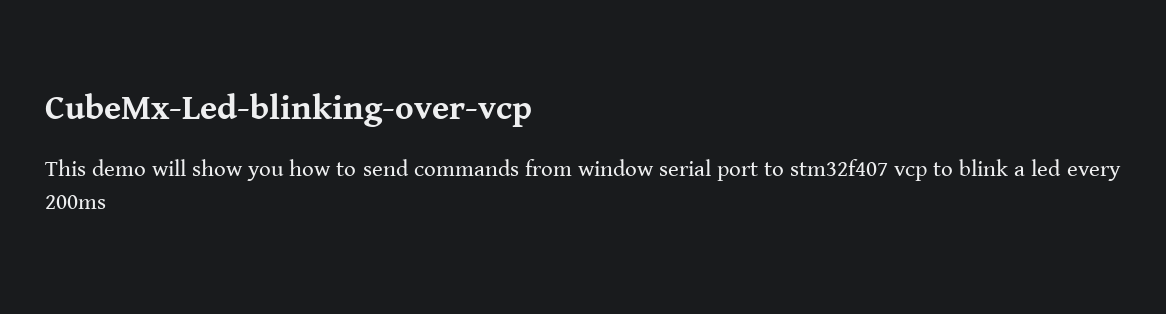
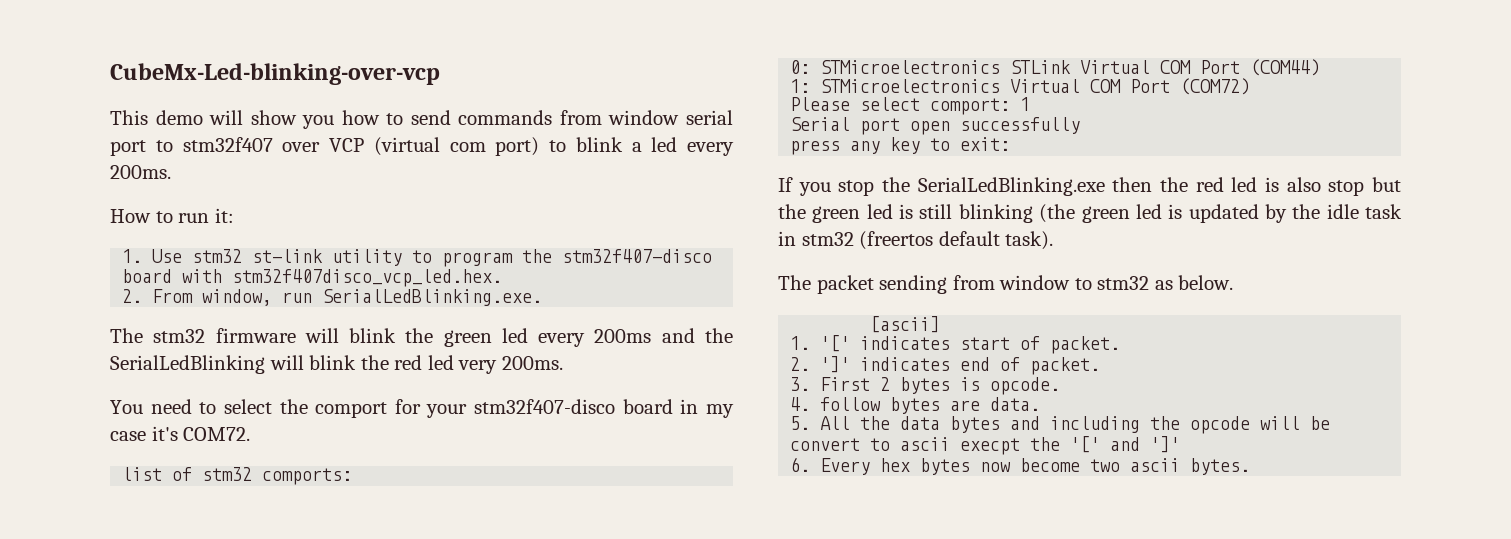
- This demo will show you how to send commands from window serial port to stm32f407 vcp to blink a led every 200ms
+ This demo will show you how to send commands from window serial port to stm32f407 over VCP (virtual com port) to blink a led every 200ms.
+ How to run it:
+ 1. Use stm32 st-link utility to program the stm32f407-disco board with stm32f407disco_vcp_led.hex.
+ 2. From window, run SerialLedBlinking.exe.
+ The stm32 firmware will blink the green led every 200ms and the SerialLedBlinking will blink the red led very 200ms.
+ You need to select the comport for your stm32f407-disco board in my case it's COM72.
+ list of stm32 comports:
+ 0: STMicroelectronics STLink Virtual COM Port (COM44)
+ 1: STMicroelectronics Virtual COM Port (COM72)
+ Please select comport: 1
+ Serial port open successfully
+ press any key to exit:
+ If you stop the SerialLedBlinking.exe then the red led is also stop but the green led is still blinking (the green led is updated by the idle task in stm32 (freertos default task).
+ The packet sending from window to stm32 as below.
+ [ascii]
+ 1. '[' indicates start of packet.
+ 2. ']' indicates end of packet.
+ 3. First 2 bytes is opcode.
+ 4. follow bytes are data.
+ 5. All the data bytes and including the opcode will be convert to ascii execpt the '[' and ']'
+ 6. Every hex bytes now become two ascii bytes.

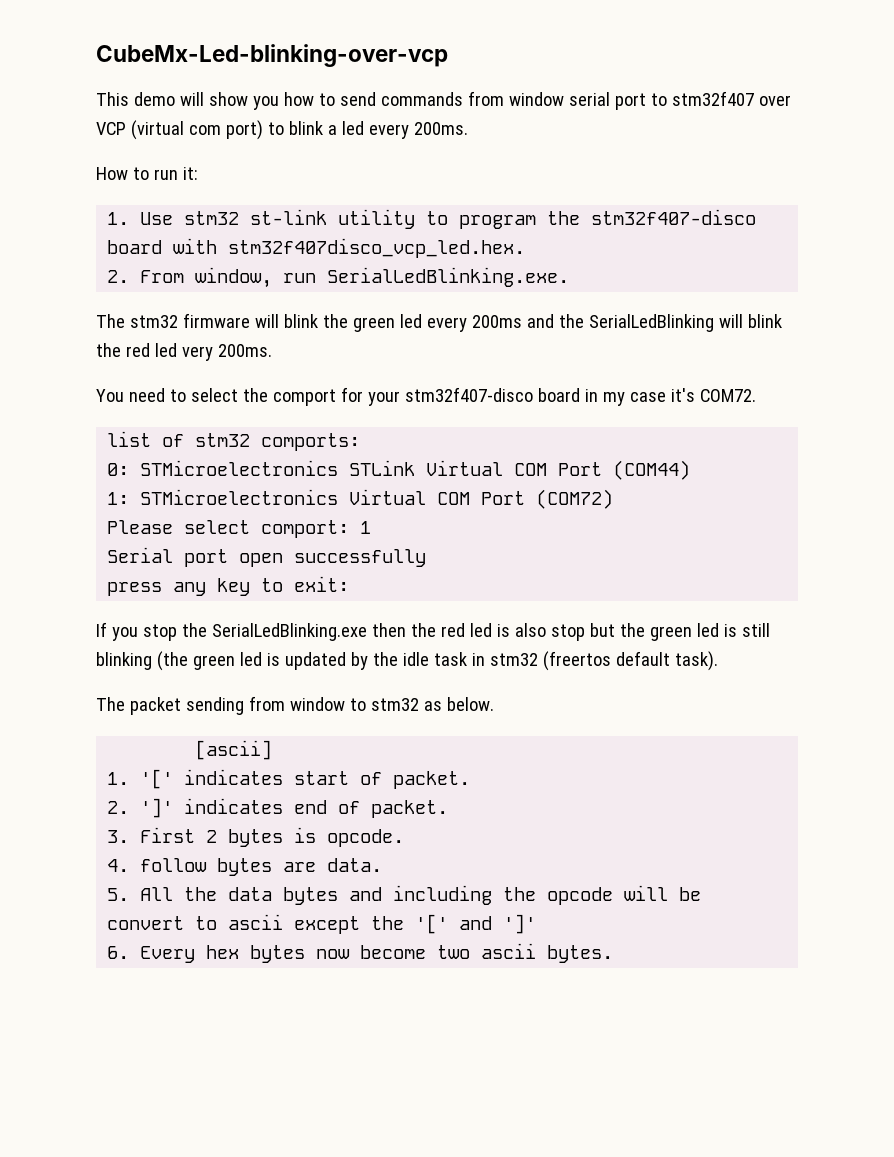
- 5. All the data bytes and including the opcode will be convert to ascii execpt the '[' and ']'
+ 5. All the data bytes and including the opcode will be convert to ascii except the '[' and ']'

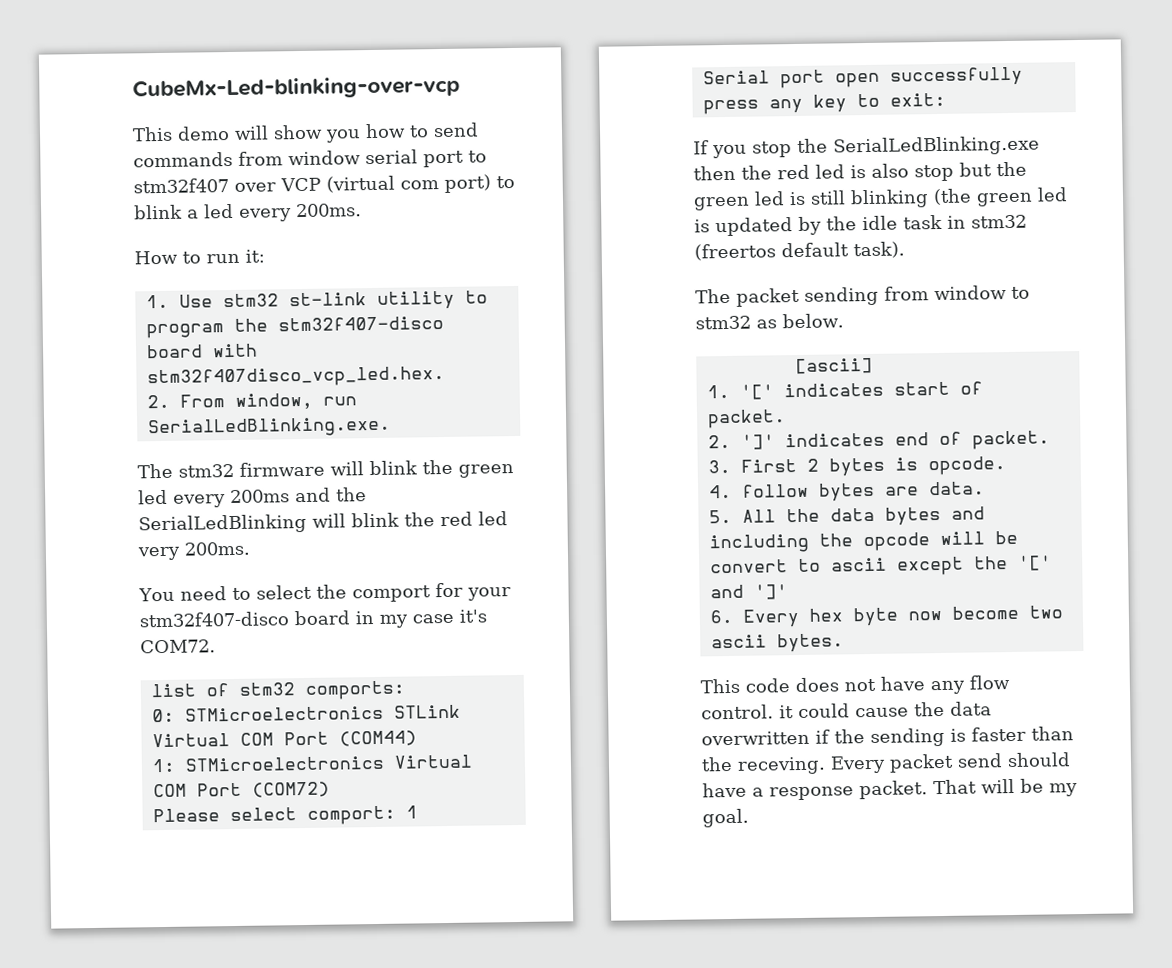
- 6. Every hex bytes now become two ascii bytes.
+ 6. Every hex byte now become two ascii bytes.
+ This code does not have any flow control. it could cause the data overwritten if the sending is faster than the receving. Every packet send should have a response packet. That will be my goal.

